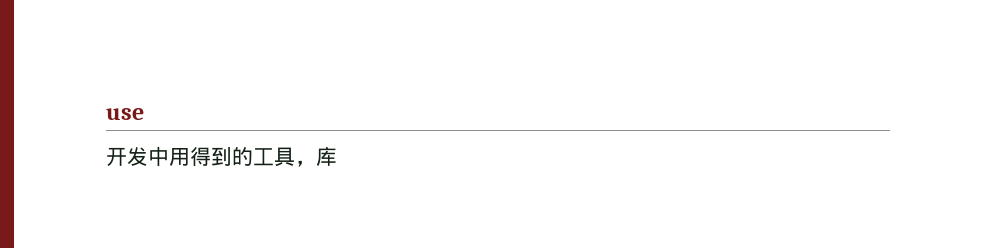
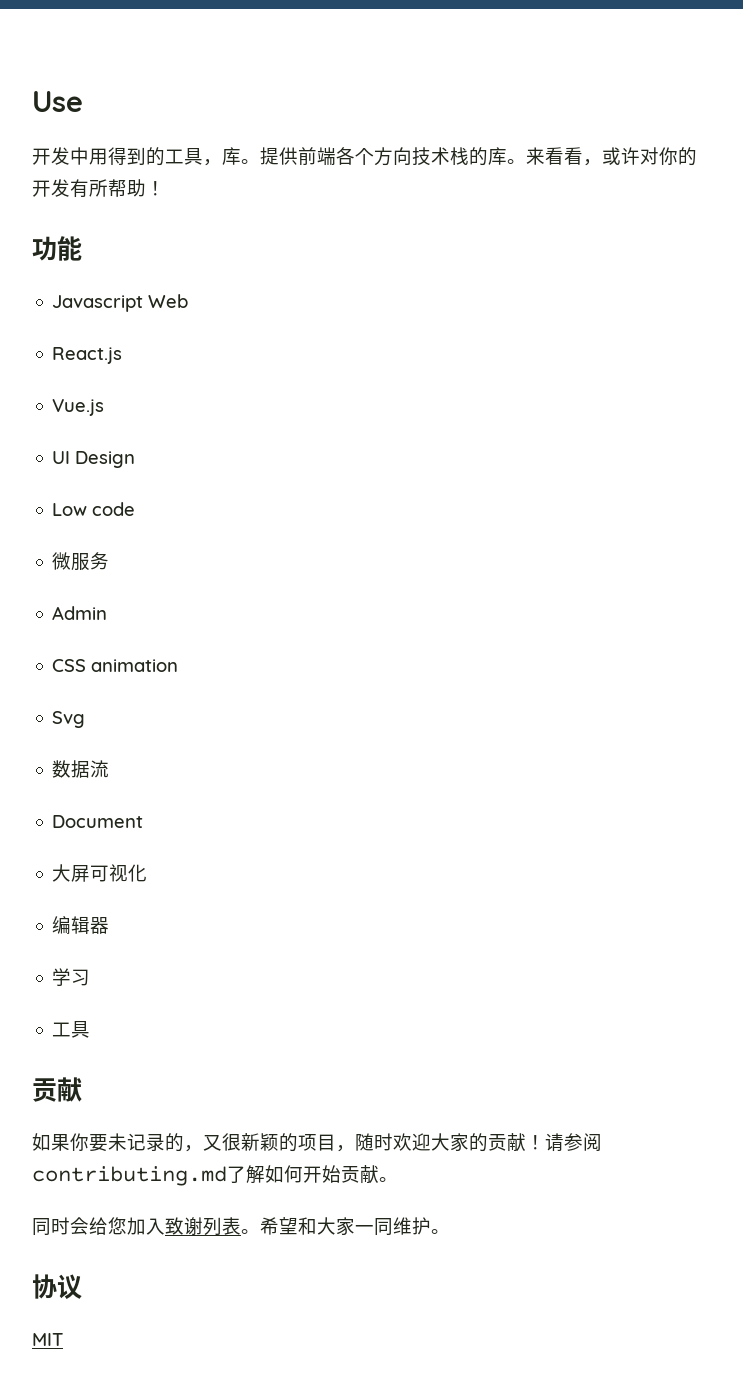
- use
+ Use
- 开发中用得到的工具，库
+ 开发中用得到的工具，库。提供前端各个方向技术栈的库。来看看，或许对你的开发有所帮助！
+ 功能
+ Javascript Web
+ React.js
+ Vue.js
+ UI Design
+ Low code
+ 微服务
+ Admin
+ CSS animation
+ Svg
+ 数据流
+ Document
+ 大屏可视化
+ 编辑器
+ 学习
+ 工具
+ 贡献
+ 如果你要未记录的，又很新颖的项目，随时欢迎大家的贡献！请参阅contributing.md了解如何开始贡献。
+ 同时会给您加入致谢列表。希望和大家一同维护。
+ 协议
+ MIT

